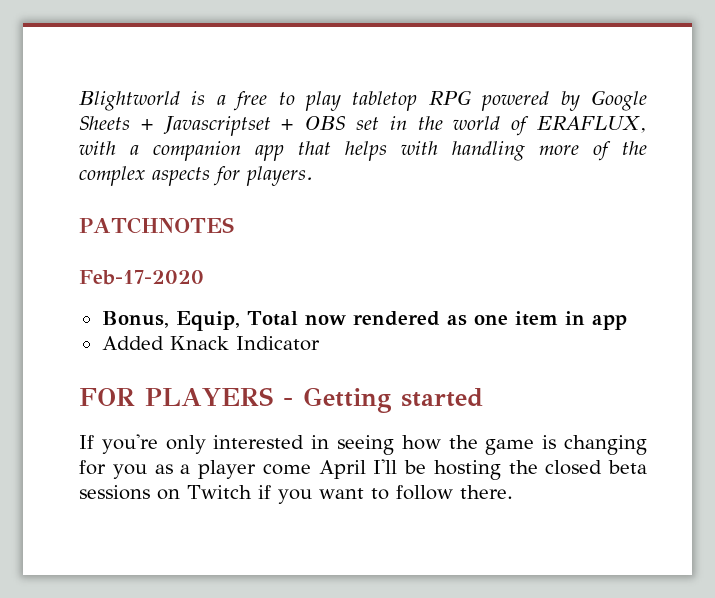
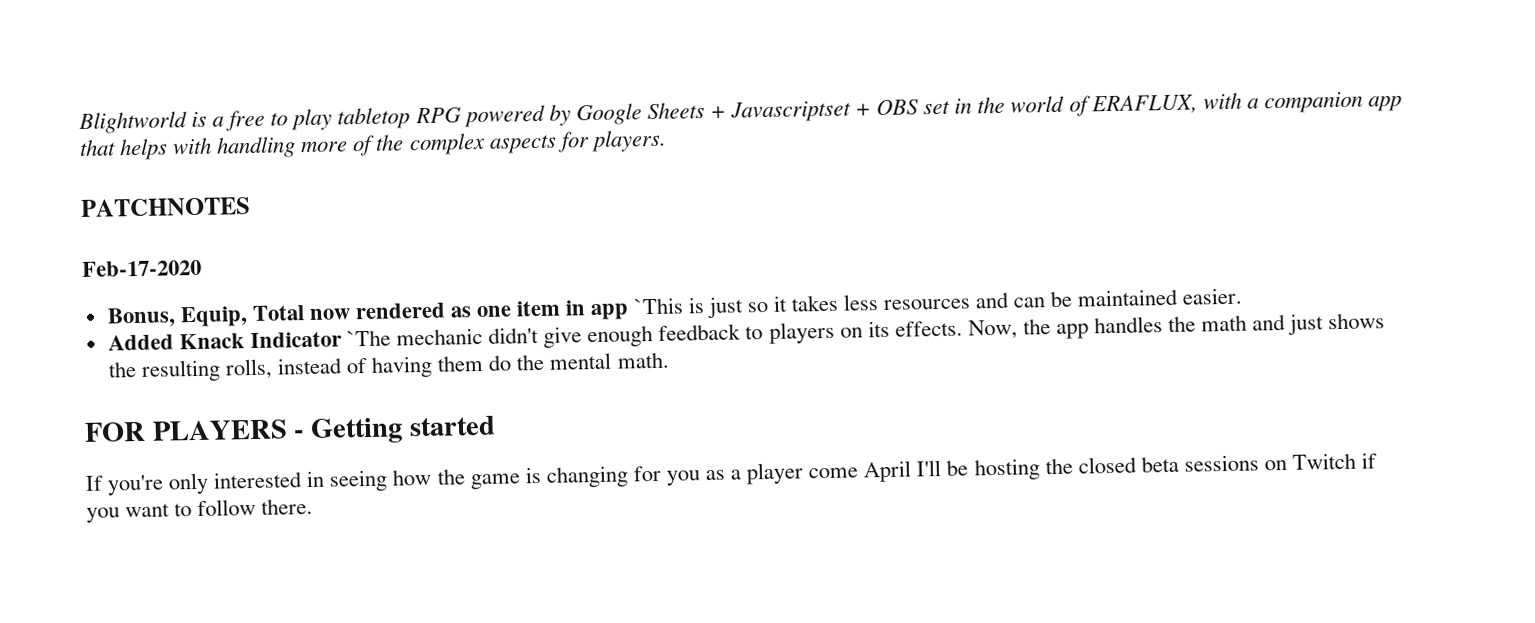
- Bonus, Equip, Total now rendered as one item in app
- Added Knack Indicator
+ Bonus, Equip, Total now rendered as one item in app `This is just so it takes less resources and can be maintained easier.
+ Added Knack Indicator `The mechanic didn't give enough feedback to players on its effects. Now, the app handles the math and just shows the resulting rolls, instead of having them do the mental math.

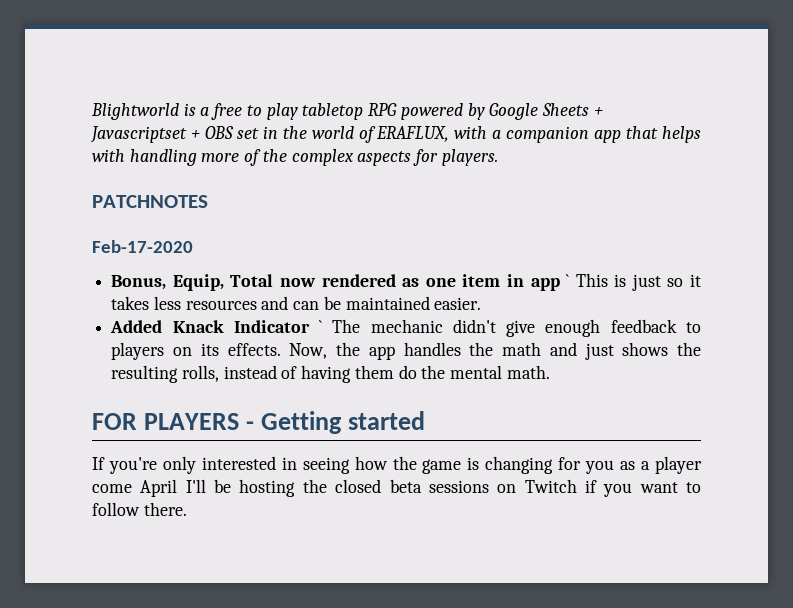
- Bonus, Equip, Total now rendered as one item in app `This is just so it takes less resources and can be maintained easier.
+ Bonus, Equip, Total now rendered as one item in app ` This is just so it takes less resources and can be maintained easier.
- Added Knack Indicator `The mechanic didn't give enough feedback to players on its effects.
+ Added Knack Indicator ` The mechanic didn't give enough feedback to players on its effects.

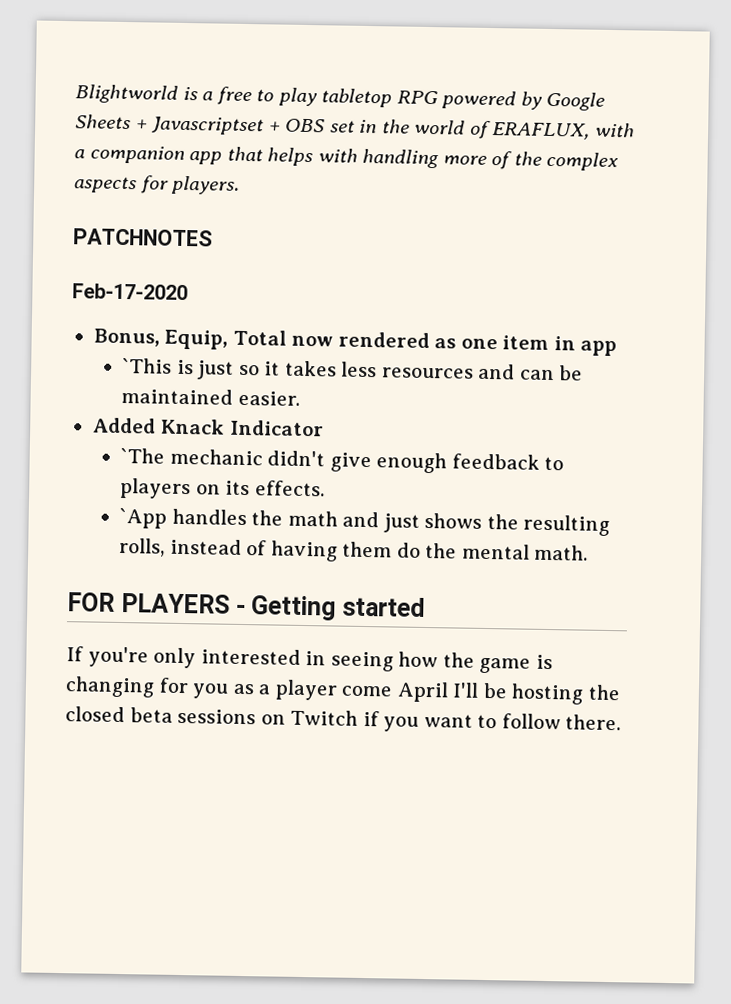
- Bonus, Equip, Total now rendered as one item in app ` This is just so it takes less resources and can be maintained easier.
+ Bonus, Equip, Total now rendered as one item in app
+ `This is just so it takes less resources and can be maintained easier.
- Added Knack Indicator ` The mechanic didn't give enough feedback to players on its effects. Now, the app handles the math and just shows the resulting rolls, instead of having them do the mental math.
+ Added Knack Indicator
+ `The mechanic didn't give enough feedback to players on its effects.
+ `App handles the math and just shows the resulting rolls, instead of having them do the mental math.

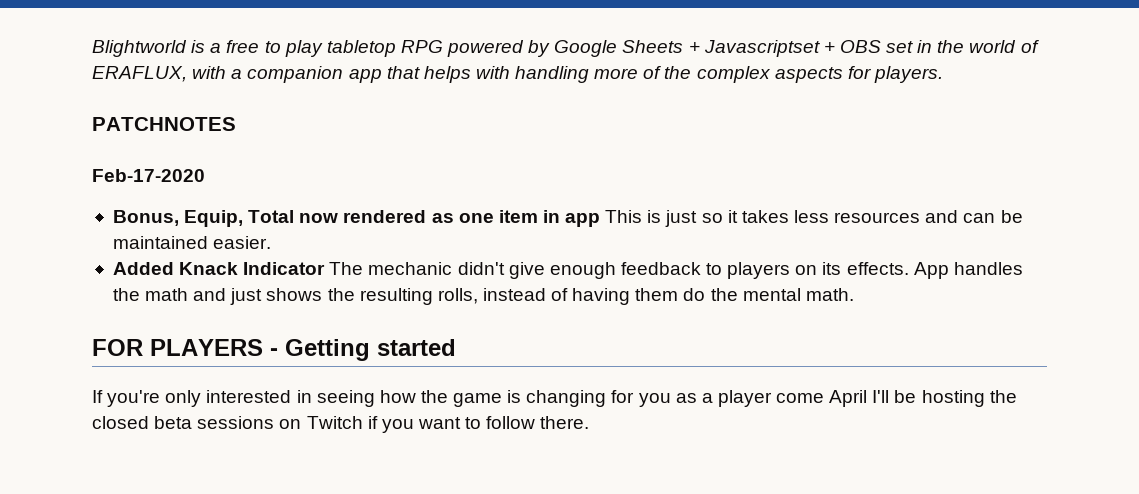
- Bonus, Equip, Total now rendered as one item in app
- `This is just so it takes less resources and can be maintained easier.
+ Bonus, Equip, Total now rendered as one item in app This is just so it takes less resources and can be maintained easier.
- Added Knack Indicator
- `The mechanic didn't give enough feedback to players on its effects.
- `App handles the math and just shows the resulting rolls, instead of having them do the mental math.
+ Added Knack Indicator The mechanic didn't give enough feedback to players on its effects. App handles the math and just shows the resulting rolls, instead of having them do the mental math.

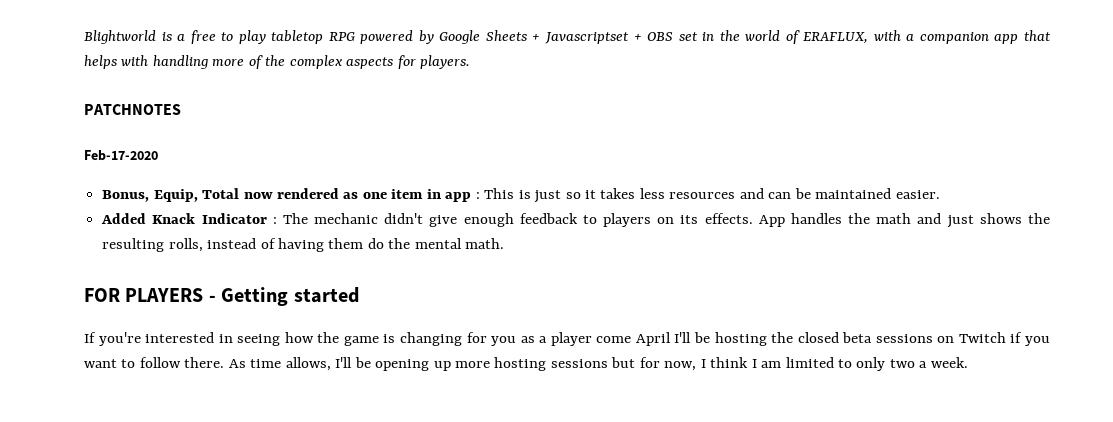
- Bonus, Equip, Total now rendered as one item in app This is just so it takes less resources and can be maintained easier.
+ Bonus, Equip, Total now rendered as one item in app : This is just so it takes less resources and can be maintained easier.
- Added Knack Indicator The mechanic didn't give enough feedback to players on its effects.
+ Added Knack Indicator : The mechanic didn't give enough feedback to players on its effects.
- If you're only interested in seeing how the game is changing for you as a player come April I'll be hosting the closed beta sessions on Twitch if you want to follow there.
+ If you're interested in seeing how the game is changing for you as a player come April I'll be hosting the closed beta sessions on Twitch if you want to follow there.
+ As time allows, I'll be opening up more hosting sessions but for now, I think I am limited to only two a week.

